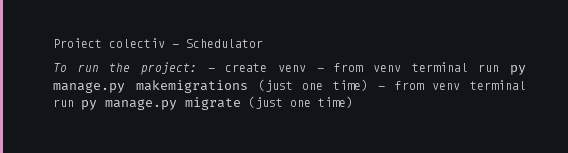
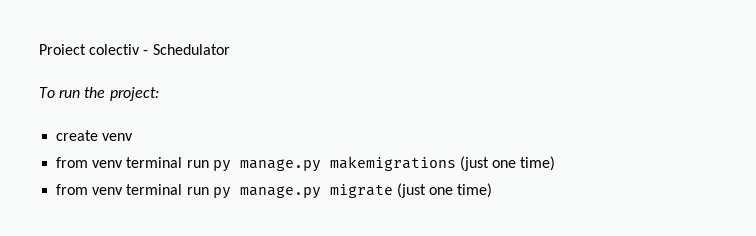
- To run the project: - create venv - from venv terminal run py manage.py makemigrations (just one time) - from venv terminal run py manage.py migrate (just one time)
+ To run the project:
+ create venv
+ from venv terminal run py manage.py makemigrations (just one time)
+ from venv terminal run py manage.py migrate (just one time)

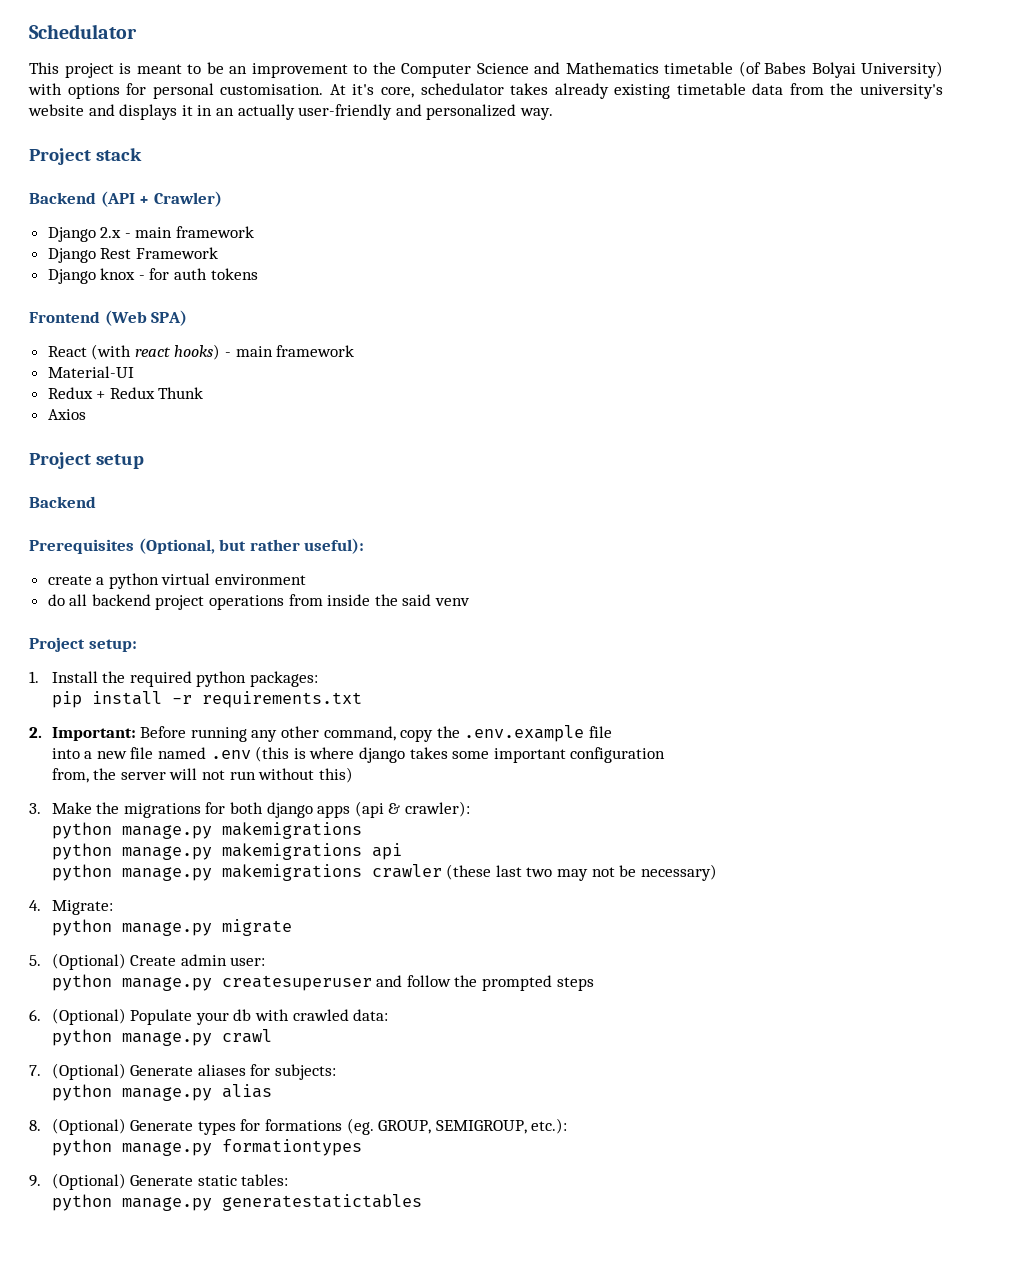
- Proiect colectiv - Schedulator
- To run the project:
- create venv
- from venv terminal run py manage.py makemigrations (just one time)
- from venv terminal run py manage.py migrate (just one time)
+ Schedulator
+ This project is meant to be an improvement to the Computer Science and Mathematics timetable (of Babes Bolyai University) with options for personal customisation. At it's core, schedulator takes already existing timetable data from the university's website and displays it in an actually user-friendly and personalized way.
+ Project stack
+ Backend (API + Crawler)
+ Django 2.x - main framework
+ Django Rest Framework
+ Django knox - for auth tokens
+ Frontend (Web SPA)
+ React (with react hooks) - main framework
+ Material-UI
+ Redux + Redux Thunk
+ Axios
+ Project setup
+ Backend
+ Prerequisites (Optional, but rather useful):
+ create a python virtual environment
+ do all backend project operations from inside the said venv
+ Project setup:
+ 1. Install the required python packages:
+ pip install -r requirements.txt
+ 2. Important: Before running any other command, copy the .env.example file
+ into a new file named .env (this is where django takes some important configuration
+ from, the server will not run without this)
+ 3. Make the migrations for both django apps (api & crawler):
+ python manage.py makemigrations
+ python manage.py makemigrations api
+ python manage.py makemigrations crawler (these last two may not be necessary)
+ 4. Migrate:
+ python manage.py migrate
+ 5. (Optional) Create admin user:
+ python manage.py createsuperuser and follow the prompted steps
+ 6. (Optional) Populate your db with crawled data:
+ python manage.py crawl
+ 7. (Optional) Generate aliases for subjects:
+ python manage.py alias
+ 8. (Optional) Generate types for formations (eg. GROUP, SEMIGROUP, etc.):
+ python manage.py formationtypes
+ 9. (Optional) Generate static tables:
+ python manage.py generatestatictables

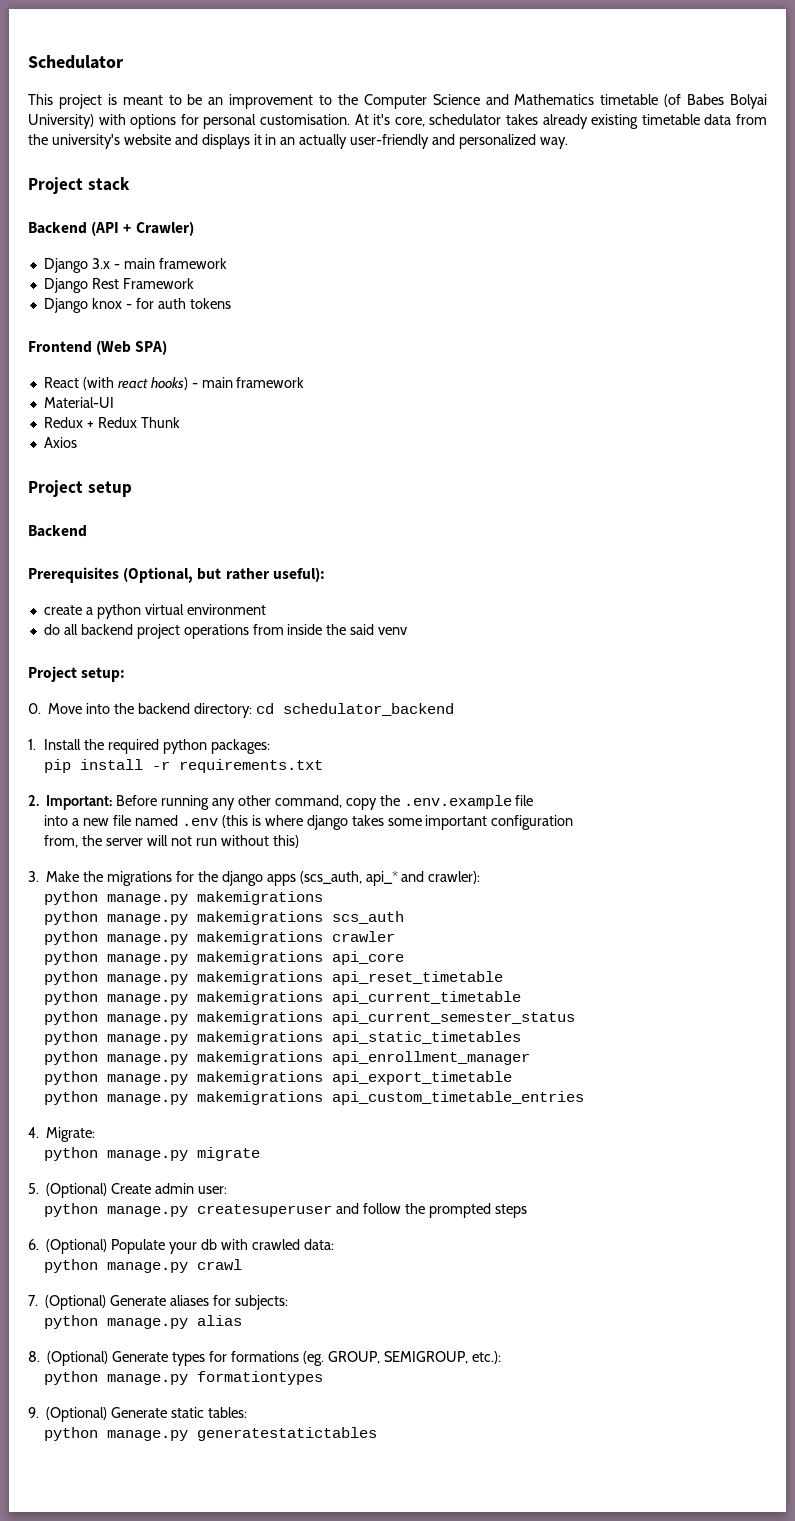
- Django 2.x - main framework
+ Django 3.x - main framework
+ 0. Move into the backend directory: cd schedulator_backend
- 3. Make the migrations for both django apps (api & crawler):
+ 3. Make the migrations for the django apps (scs_auth, api_* and crawler):
- python manage.py makemigrations api
+ python manage.py makemigrations scs_auth
- python manage.py makemigrations crawler (these last two may not be necessary)
+ python manage.py makemigrations crawler
+ python manage.py makemigrations api_core
+ python manage.py makemigrations api_reset_timetable
+ python manage.py makemigrations api_current_timetable
+ python manage.py makemigrations api_current_semester_status
+ python manage.py makemigrations api_static_timetables
+ python manage.py makemigrations api_enrollment_manager
+ python manage.py makemigrations api_export_timetable
+ python manage.py makemigrations api_custom_timetable_entries

